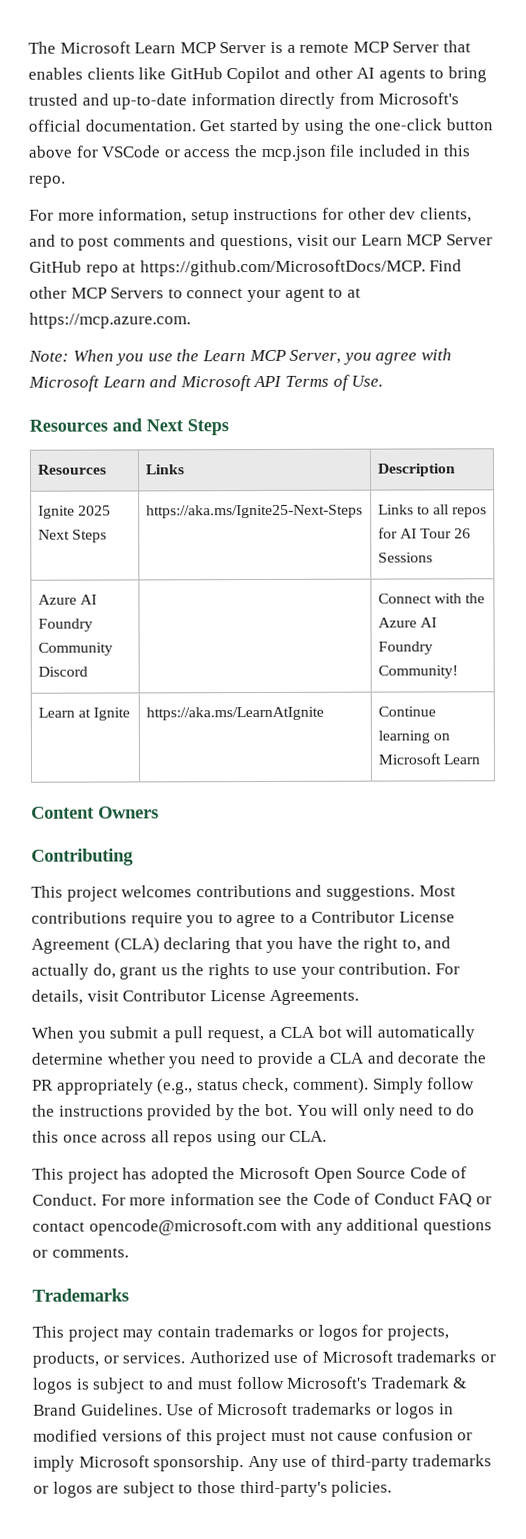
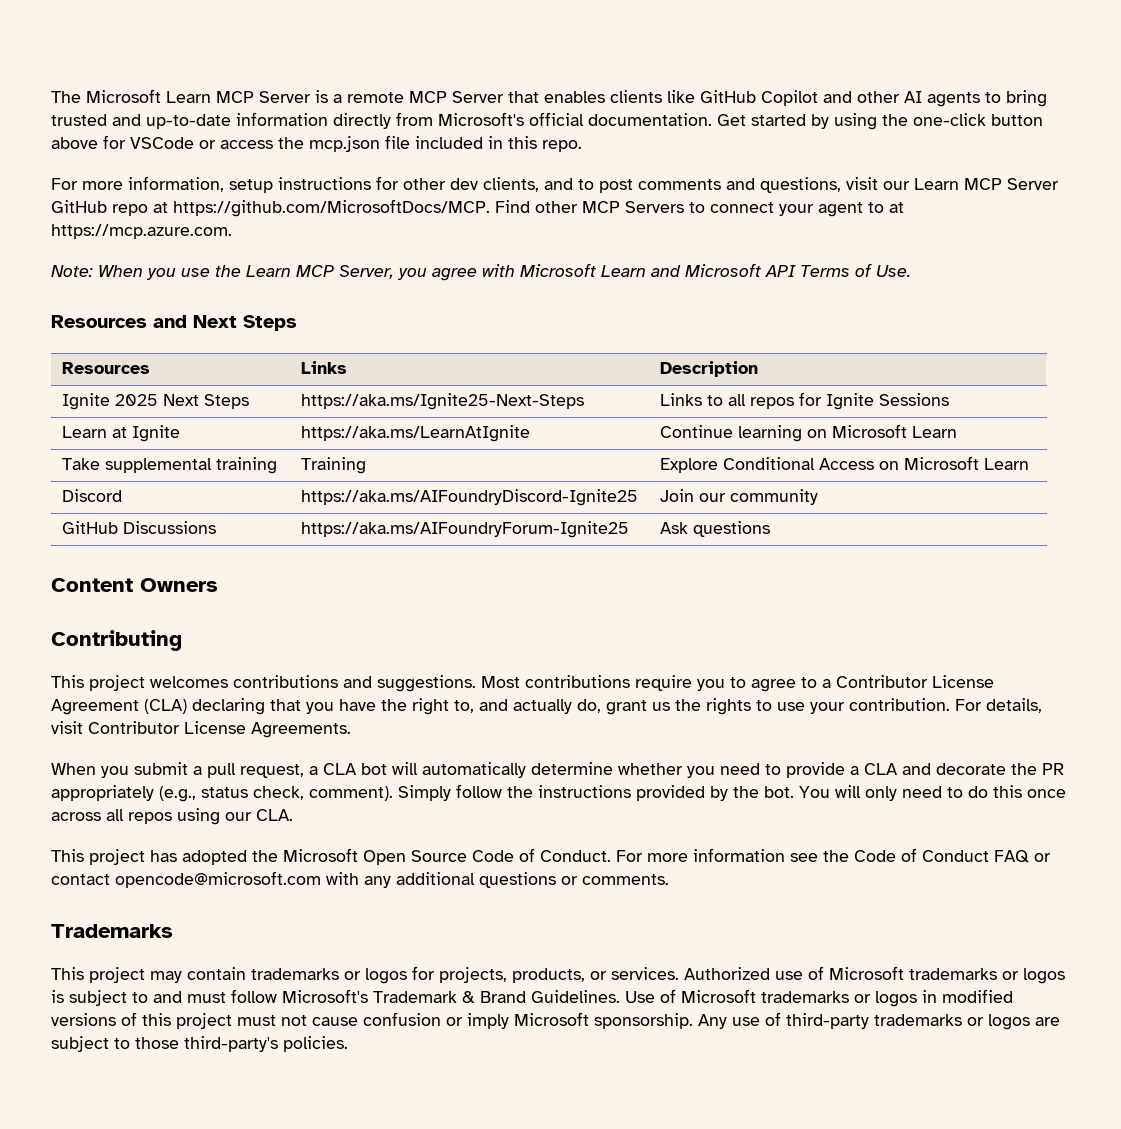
- Ignite 2025 Next Steps | https://aka.ms/Ignite25-Next-Steps | Links to all repos for AI Tour 26 Sessions
- Azure AI Foundry Community Discord | | Connect with the Azure AI Foundry Community!
+ Ignite 2025 Next Steps | https://aka.ms/Ignite25-Next-Steps | Links to all repos for Ignite Sessions
+ Take supplemental training | Training | Explore Conditional Access on Microsoft Learn
+ Discord | https://aka.ms/AIFoundryDiscord-Ignite25 | Join our community
+ GitHub Discussions | https://aka.ms/AIFoundryForum-Ignite25 | Ask questions

